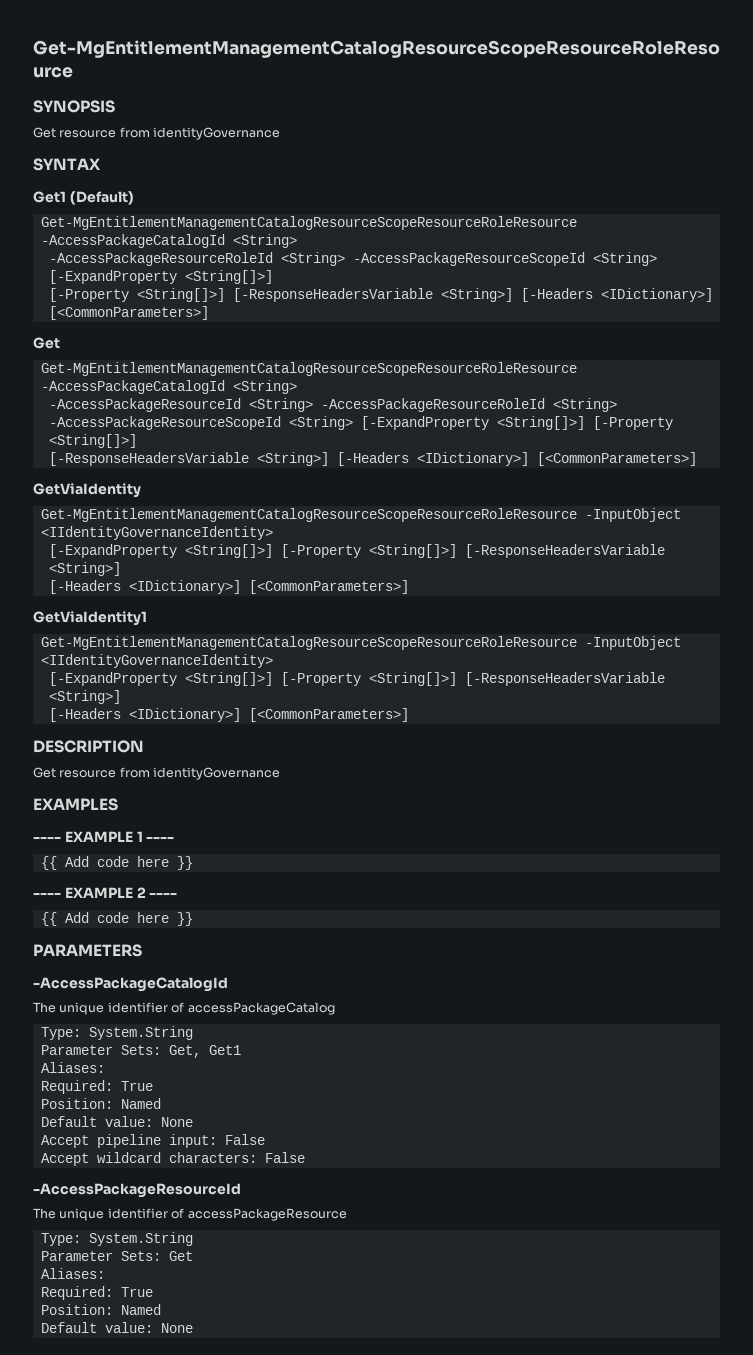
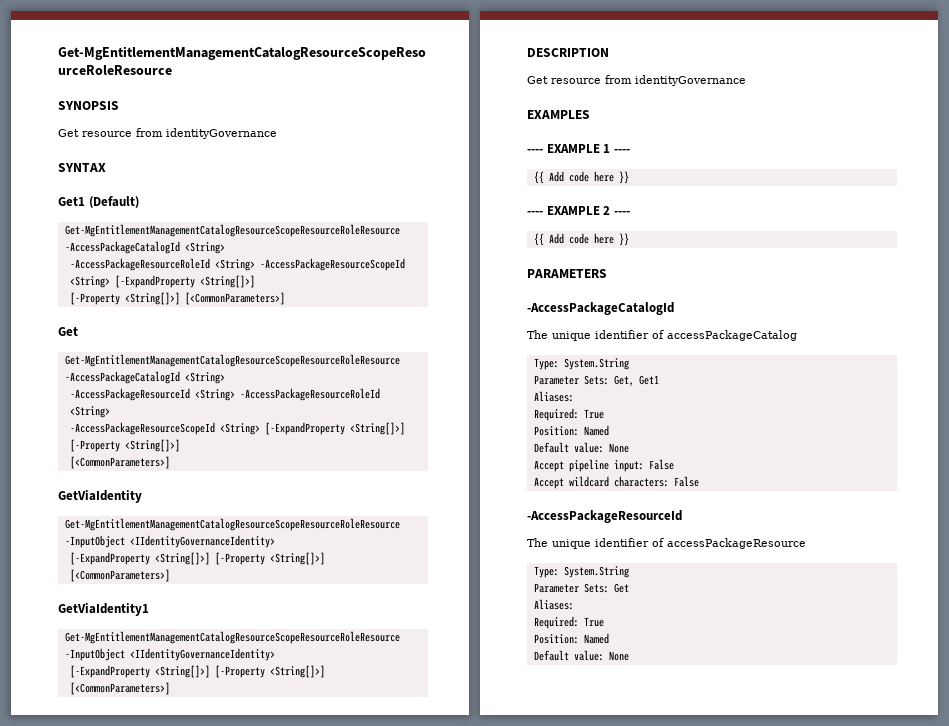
  -AccessPackageResourceRoleId <String> -AccessPackageResourceScopeId <String> [-ExpandProperty <String[]>]
- [-Property <String[]>] [-ResponseHeadersVariable <String>] [-Headers <IDictionary>] [<CommonParameters>]
+ [-Property <String[]>] [<CommonParameters>]
  -AccessPackageResourceScopeId <String> [-ExpandProperty <String[]>] [-Property <String[]>]
- [-ResponseHeadersVariable <String>] [-Headers <IDictionary>] [<CommonParameters>]
+ [<CommonParameters>]
  GetViaIdentity
  Get-MgEntitlementManagementCatalogResourceScopeResourceRoleResource -InputObject <IIdentityGovernanceIdentity>
- [-ExpandProperty <String[]>] [-Property <String[]>] [-ResponseHeadersVariable <String>]
- [-Headers <IDictionary>] [<CommonParameters>]
+ [-ExpandProperty <String[]>] [-Property <String[]>] [<CommonParameters>]
  GetViaIdentity1
  Get-MgEntitlementManagementCatalogResourceScopeResourceRoleResource -InputObject <IIdentityGovernanceIdentity>
- [-ExpandProperty <String[]>] [-Property <String[]>] [-ResponseHeadersVariable <String>]
- [-Headers <IDictionary>] [<CommonParameters>]
+ [-ExpandProperty <String[]>] [-Property <String[]>] [<CommonParameters>]

